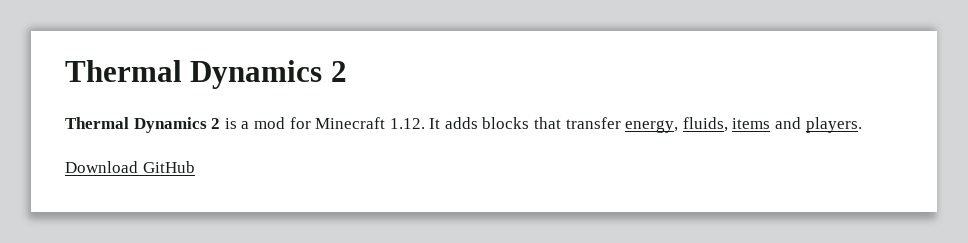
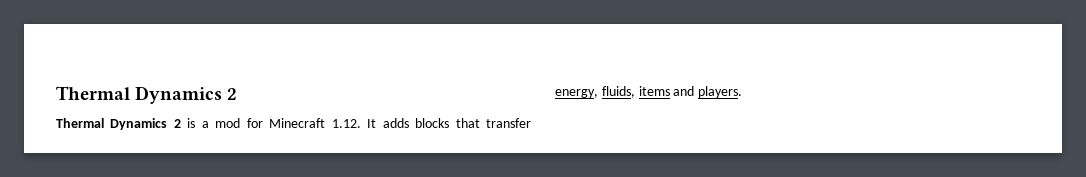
- Download GitHub

